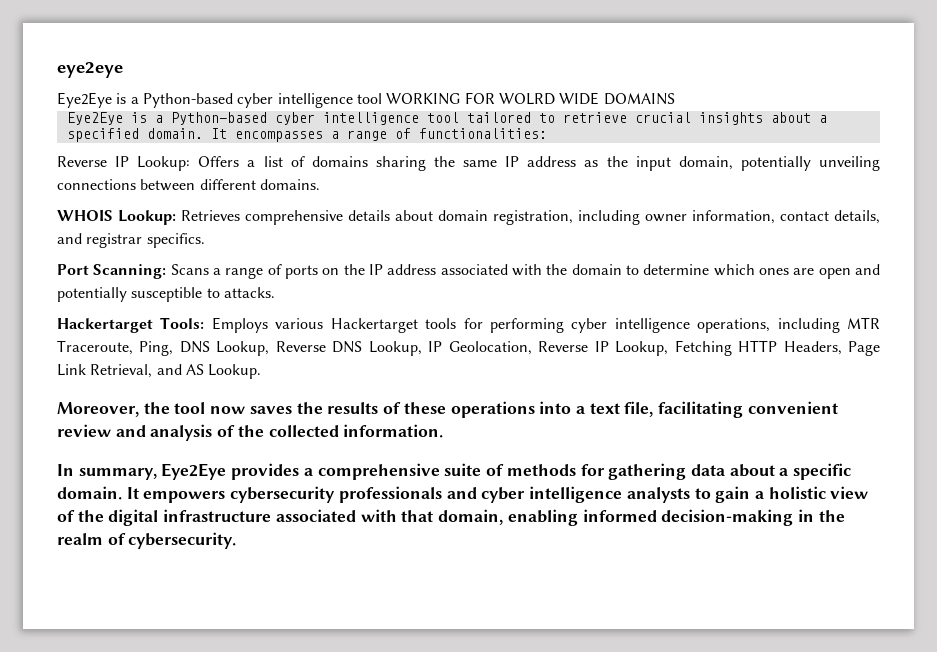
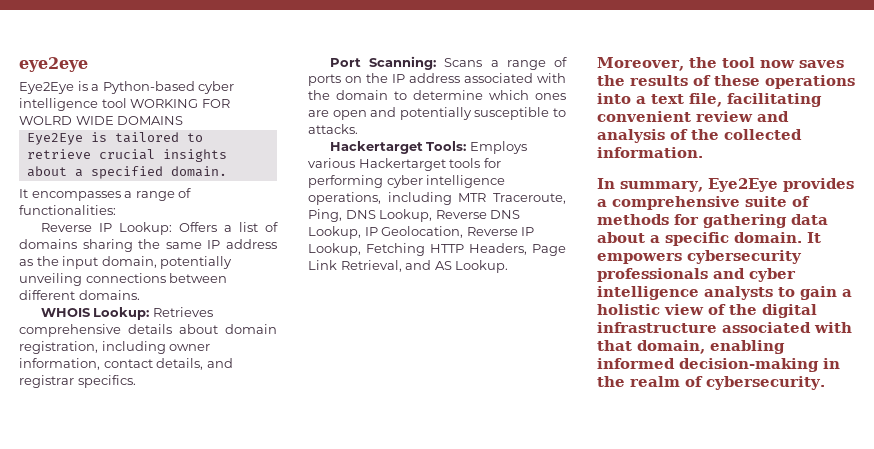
- Eye2Eye is a Python-based cyber intelligence tool tailored to retrieve crucial insights about a specified domain. It encompasses a range of functionalities:
+ Eye2Eye is tailored to retrieve crucial insights about a specified domain.
+ It encompasses a range of functionalities:

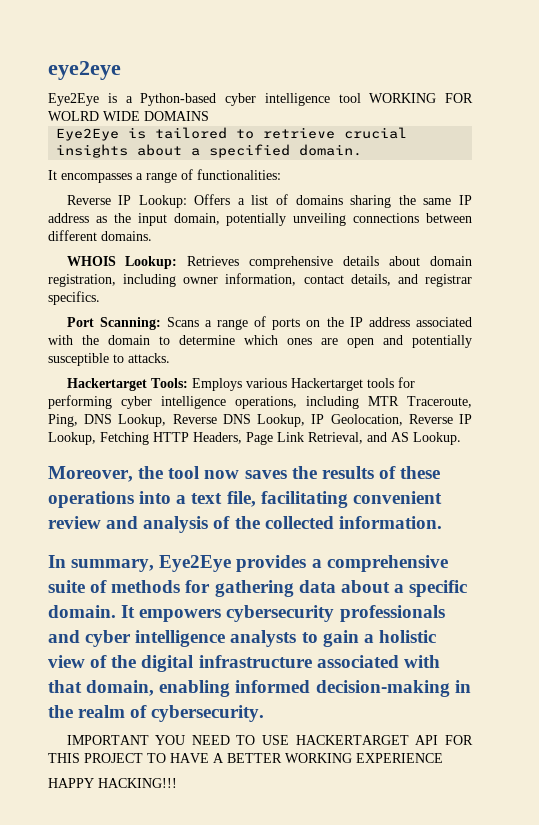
+ IMPORTANT YOU NEED TO USE HACKERTARGET API FOR THIS PROJECT TO HAVE A BETTER WORKING EXPERIENCE
+ HAPPY HACKING!!!

